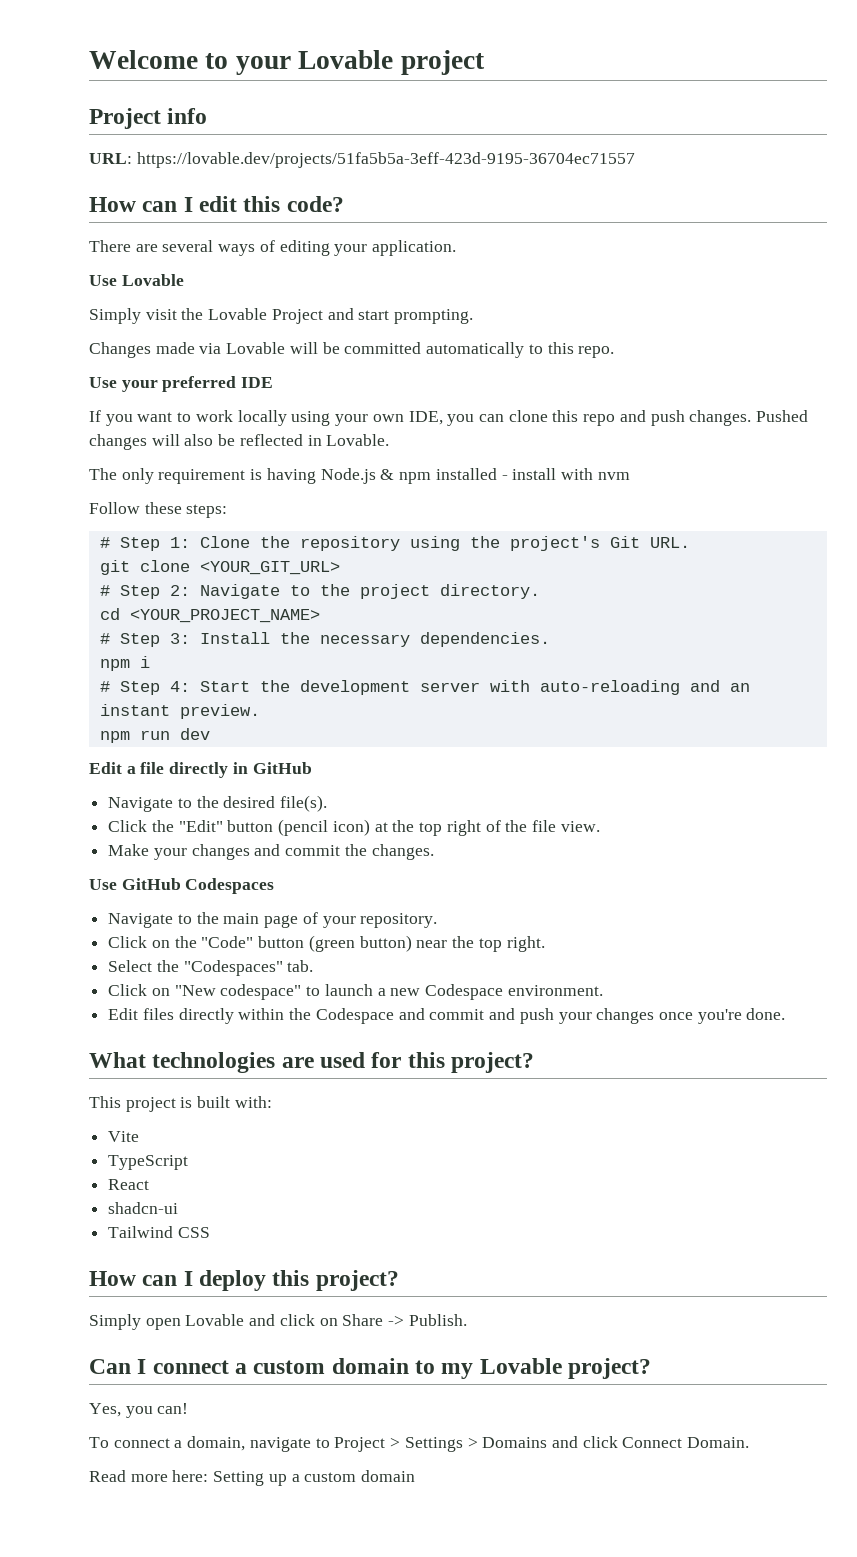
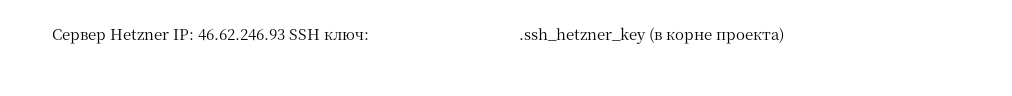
- Welcome to your Lovable project
- Project info
- URL: https://lovable.dev/projects/51fa5b5a-3eff-423d-9195-36704ec71557
- How can I edit this code?
- There are several ways of editing your application.
- Use Lovable
- Simply visit the Lovable Project and start prompting.
- Changes made via Lovable will be committed automatically to this repo.
- Use your preferred IDE
- If you want to work locally using your own IDE, you can clone this repo and push changes. Pushed changes will also be reflected in Lovable.
- The only requirement is having Node.js & npm installed - install with nvm
- Follow these steps:
- # Step 1: Clone the repository using the project's Git URL.
- git clone <YOUR_GIT_URL>
- # Step 2: Navigate to the project directory.
- cd <YOUR_PROJECT_NAME>
- # Step 3: Install the necessary dependencies.
- npm i
- # Step 4: Start the development server with auto-reloading and an instant preview.
- npm run dev
- Edit a file directly in GitHub
- Navigate to the desired file(s).
- Click the "Edit" button (pencil icon) at the top right of the file view.
- Make your changes and commit the changes.
- Use GitHub Codespaces
- Navigate to the main page of your repository.
- Click on the "Code" button (green button) near the top right.
- Select the "Codespaces" tab.
- Click on "New codespace" to launch a new Codespace environment.
- Edit files directly within the Codespace and commit and push your changes once you're done.
- What technologies are used for this project?
- This project is built with:
- Vite
- TypeScript
- React
- shadcn-ui
- Tailwind CSS
- How can I deploy this project?
- Simply open Lovable and click on Share -> Publish.
- Can I connect a custom domain to my Lovable project?
- Yes, you can!
- To connect a domain, navigate to Project > Settings > Domains and click Connect Domain.
- Read more here: Setting up a custom domain
+ Сервер Hetzner IP: 46.62.246.93 SSH ключ: .ssh_hetzner_key (в корне проекта)

